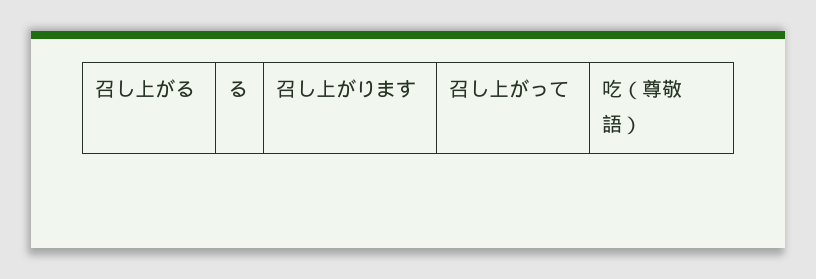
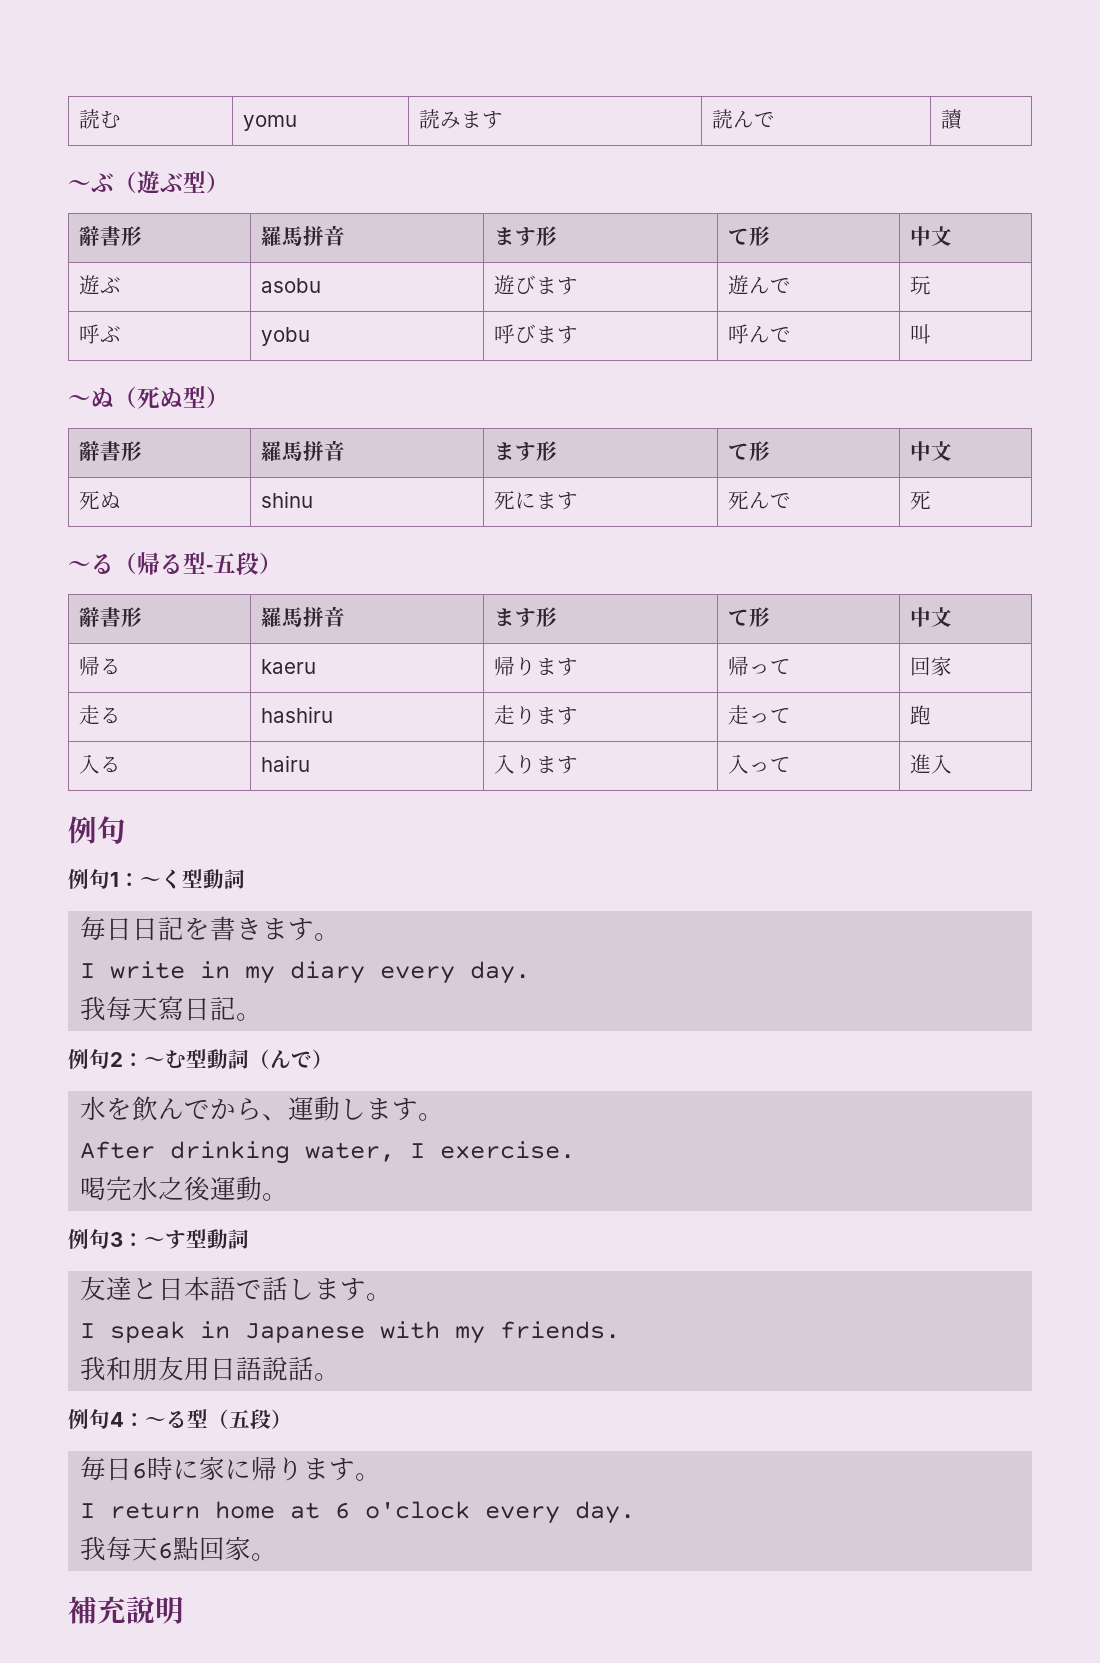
- 召し上がる | る | 召し上がります | 召し上がって | 吃（尊敬語）
+ 読む | yomu | 読みます | 読んで | 讀
+ 〜ぶ（遊ぶ型）
+ 辭書形 | 羅馬拼音 | ます形 | て形 | 中文
+ 遊ぶ | asobu | 遊びます | 遊んで | 玩
+ 呼ぶ | yobu | 呼びます | 呼んで | 叫
+ 〜ぬ（死ぬ型）
+ 辭書形 | 羅馬拼音 | ます形 | て形 | 中文
+ 死ぬ | shinu | 死にます | 死んで | 死
+ 〜る（帰る型-五段）
+ 辭書形 | 羅馬拼音 | ます形 | て形 | 中文
+ 帰る | kaeru | 帰ります | 帰って | 回家
+ 走る | hashiru | 走ります | 走って | 跑
+ 入る | hairu | 入ります | 入って | 進入
+ 例句
+ 例句1：〜く型動詞
+ 毎日日記を書きます。
+ I write in my diary every day.
+ 我每天寫日記。
+ 例句2：〜む型動詞（んで）
+ 水を飲んでから、運動します。
+ After drinking water, I exercise.
+ 喝完水之後運動。
+ 例句3：〜す型動詞
+ 友達と日本語で話します。
+ I speak in Japanese with my friends.
+ 我和朋友用日語說話。
+ 例句4：〜る型（五段）
+ 毎日6時に家に帰ります。
+ I return home at 6 o'clock every day.
+ 我每天6點回家。
+ 補充說明

